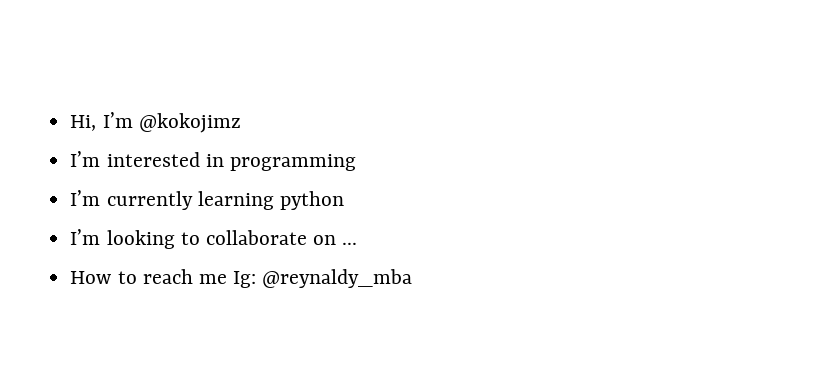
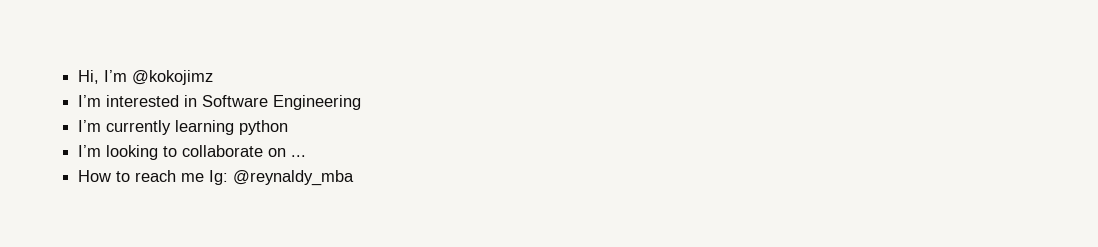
- I’m interested in programming
+ I’m interested in Software Engineering

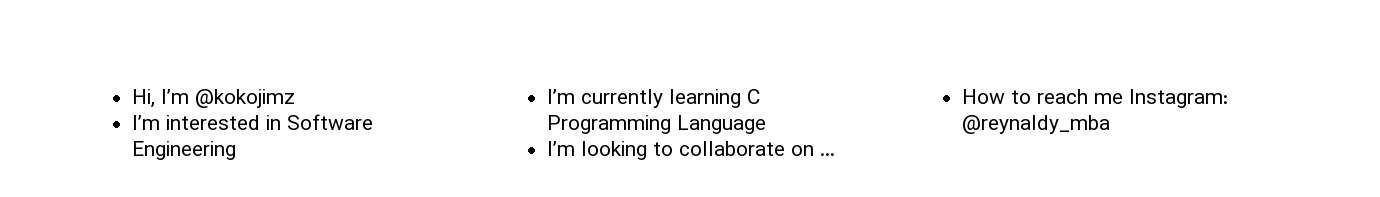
- I’m currently learning python
+ I’m currently learning C Programming Language
- How to reach me Ig: @reynaldy_mba
+ How to reach me Instagram: @reynaldy_mba

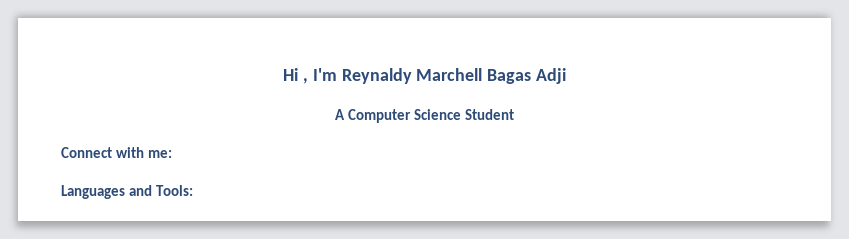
- Hi, I’m @kokojimz
- I’m interested in Software Engineering
- I’m currently learning C Programming Language
- I’m looking to collaborate on ...
- How to reach me Instagram: @reynaldy_mba
+ Hi , I'm Reynaldy Marchell Bagas Adji
+ A Computer Science Student
+ Connect with me:
+ Languages and Tools:

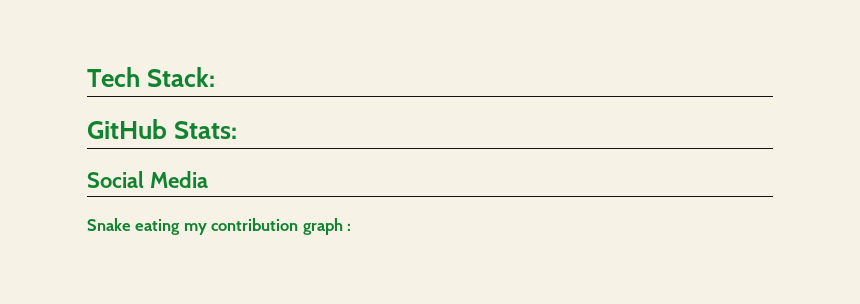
- Hi , I'm Reynaldy Marchell Bagas Adji
- A Computer Science Student
- Connect with me:
- Languages and Tools:
+ Tech Stack:
+ GitHub Stats:
+ Social Media
+ Snake eating my contribution graph :

